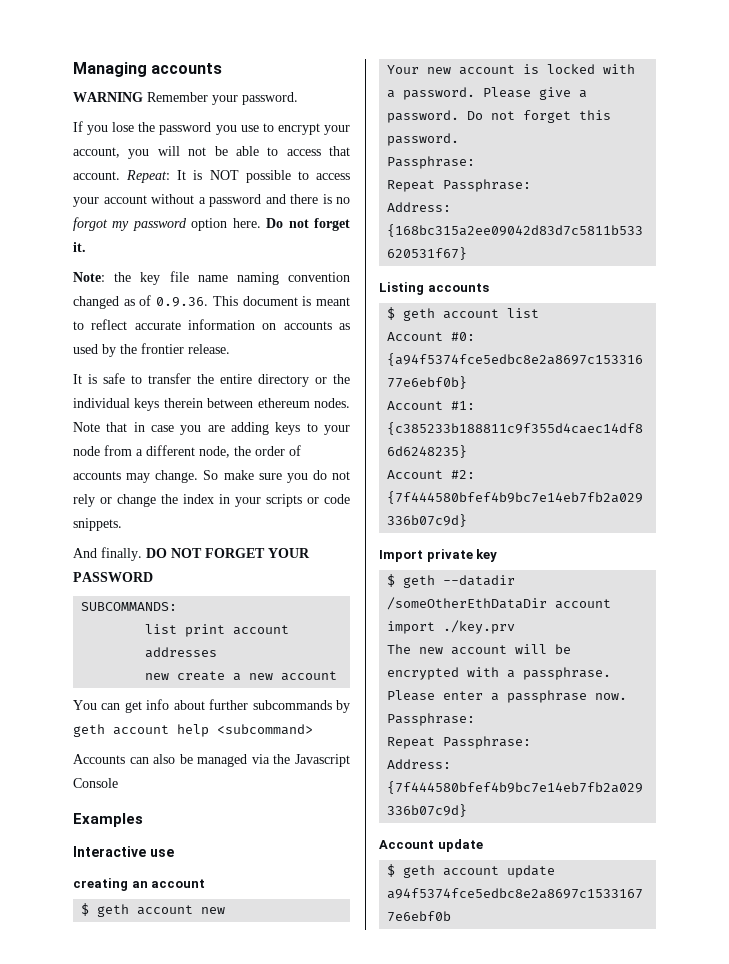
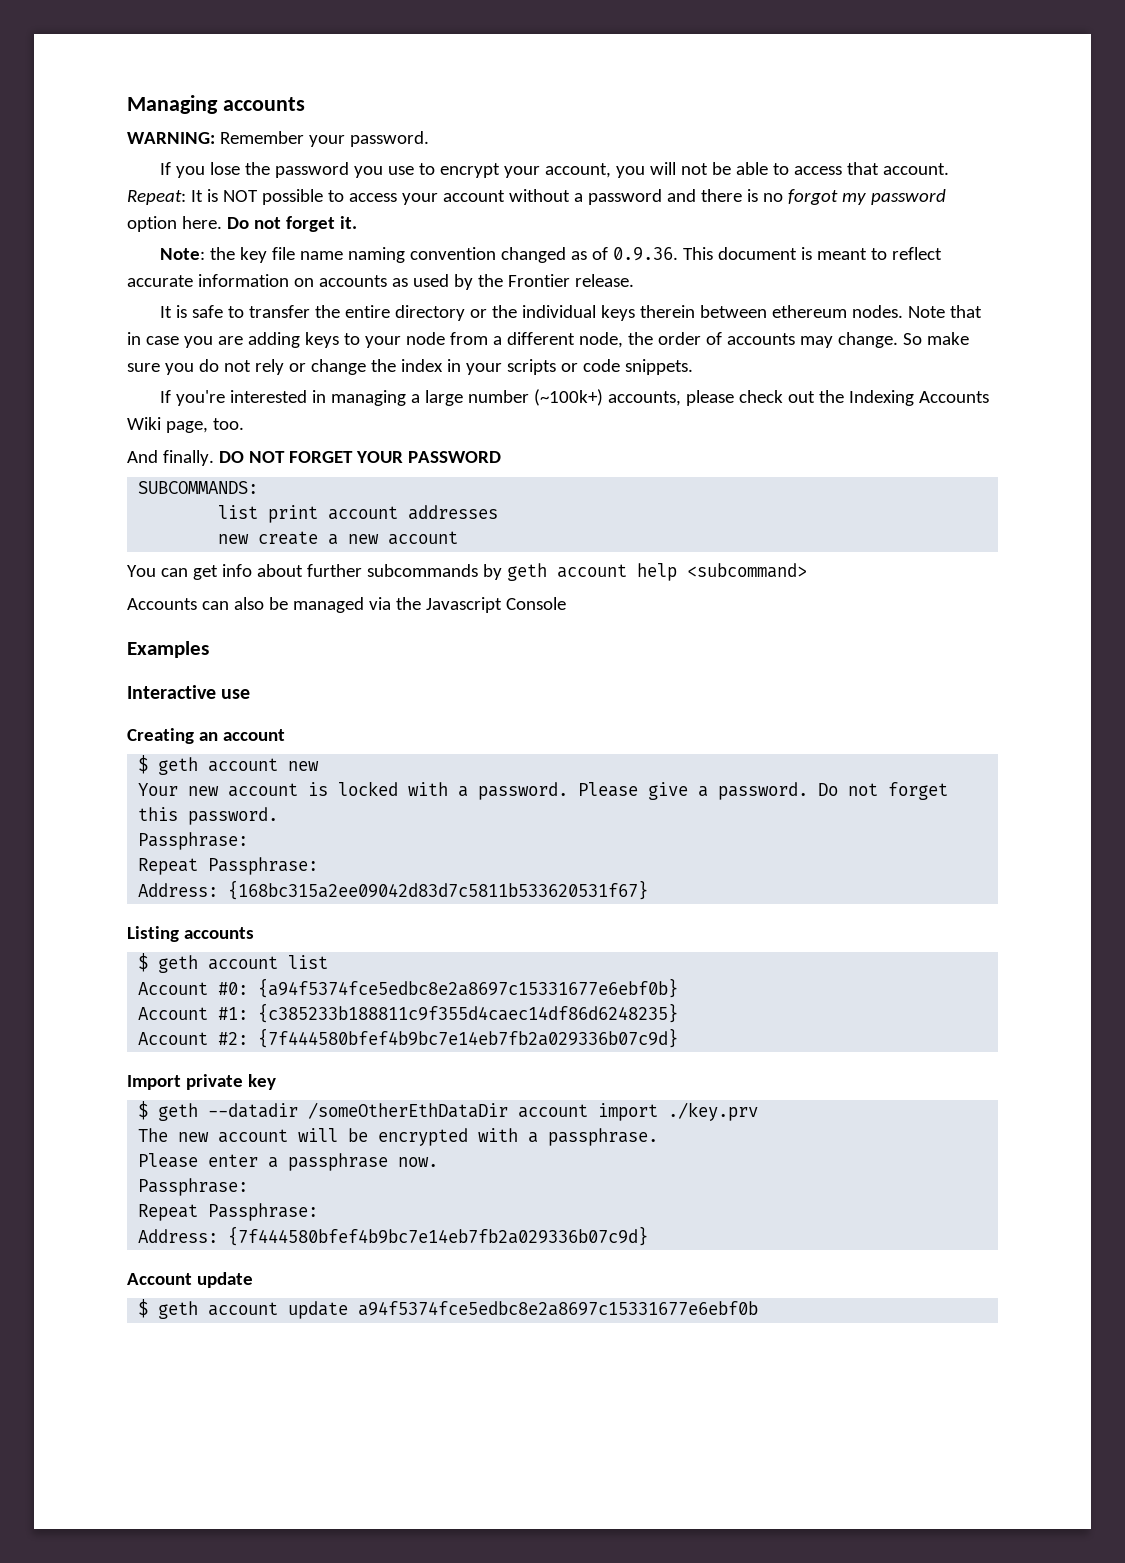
- WARNING Remember your password.
+ WARNING: Remember your password.
- Note: the key file name naming convention changed as of 0.9.36. This document is meant to reflect accurate information on accounts as used by the frontier release.
+ Note: the key file name naming convention changed as of 0.9.36. This document is meant to reflect accurate information on accounts as used by the Frontier release.
+ If you're interested in managing a large number (~100k+) accounts, please check out the Indexing Accounts Wiki page, too.
- creating an account
+ Creating an account

